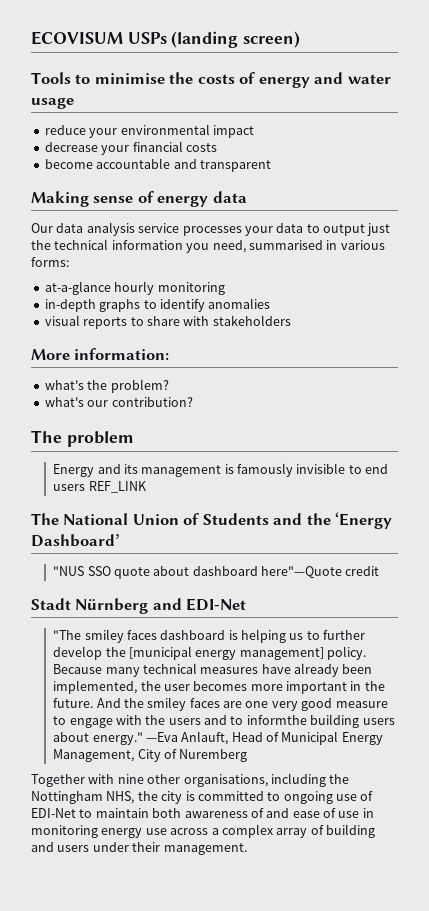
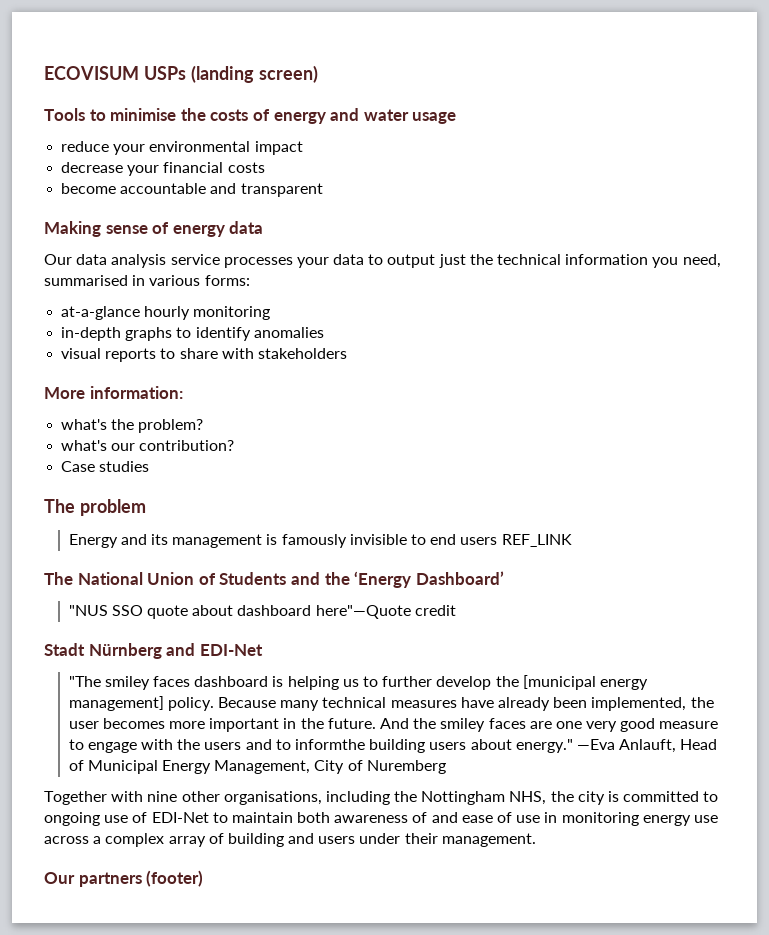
+ Case studies
+ Our partners (footer)

